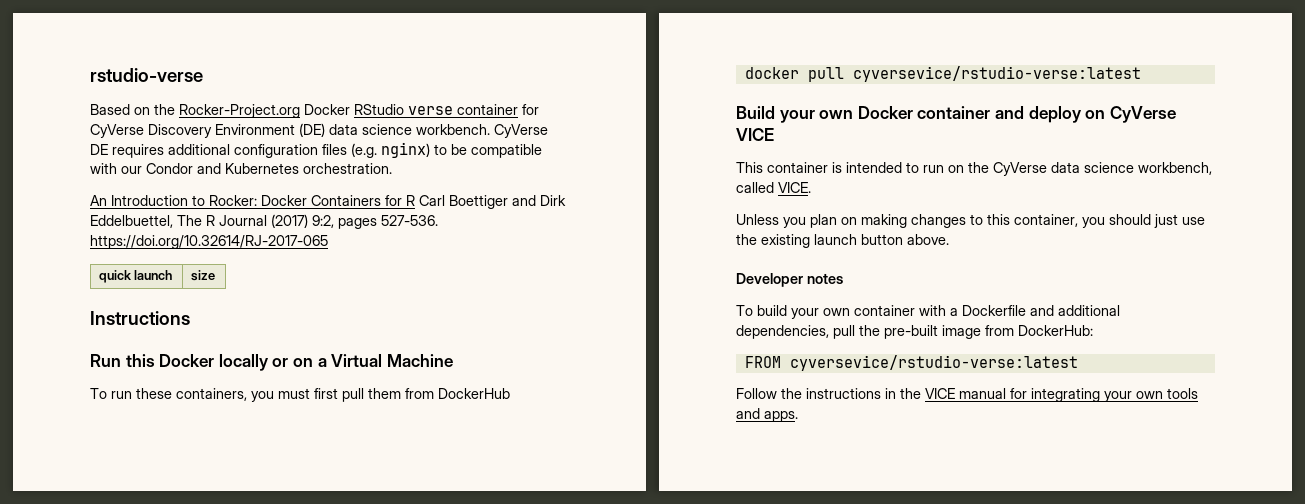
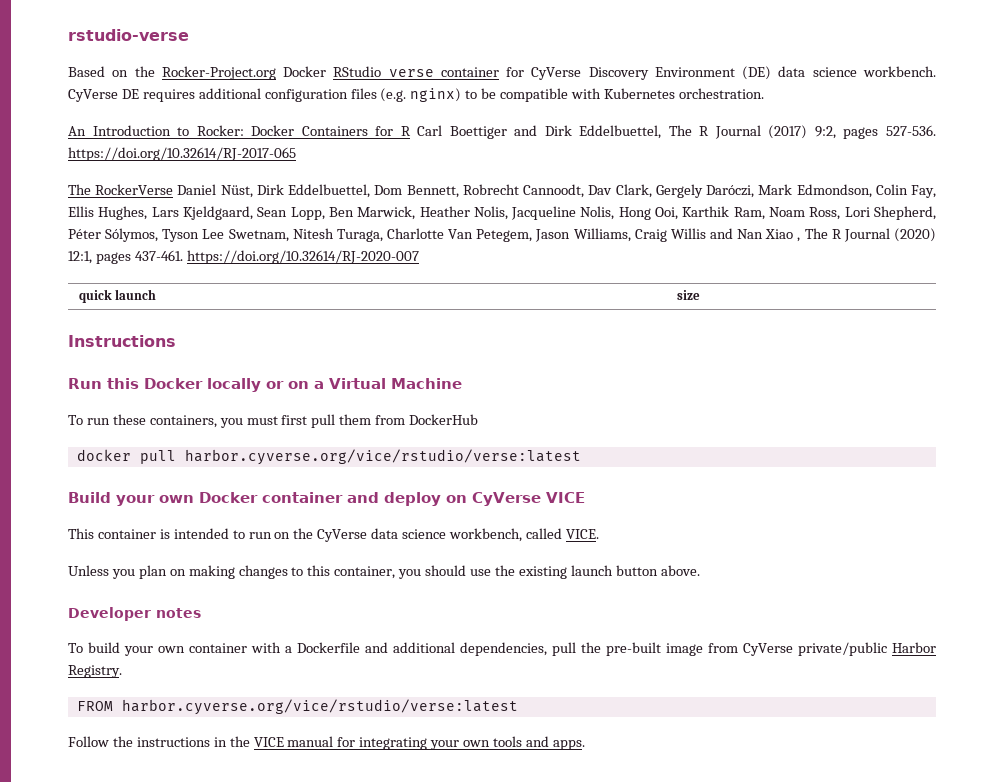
- CyVerse DE requires additional configuration files (e.g. nginx) to be compatible with our Condor and Kubernetes orchestration.
+ CyVerse DE requires additional configuration files (e.g. nginx) to be compatible with Kubernetes orchestration.
+ The RockerVerse Daniel Nüst, Dirk Eddelbuettel, Dom Bennett, Robrecht Cannoodt, Dav Clark, Gergely Daróczi, Mark Edmondson, Colin Fay, Ellis Hughes, Lars Kjeldgaard, Sean Lopp, Ben Marwick, Heather Nolis, Jacqueline Nolis, Hong Ooi, Karthik Ram, Noam Ross, Lori Shepherd, Péter Sólymos, Tyson Lee Swetnam, Nitesh Turaga, Charlotte Van Petegem, Jason Williams, Craig Willis and Nan Xiao , The R Journal (2020) 12:1, pages 437-461. https://doi.org/10.32614/RJ-2020-007
- docker pull cyversevice/rstudio-verse:latest
+ docker pull harbor.cyverse.org/vice/rstudio/verse:latest
- Unless you plan on making changes to this container, you should just use the existing launch button above.
+ Unless you plan on making changes to this container, you should use the existing launch button above.
- To build your own container with a Dockerfile and additional dependencies, pull the pre-built image from DockerHub:
+ To build your own container with a Dockerfile and additional dependencies, pull the pre-built image from CyVerse private/public Harbor Registry.
- FROM cyversevice/rstudio-verse:latest
+ FROM harbor.cyverse.org/vice/rstudio/verse:latest

